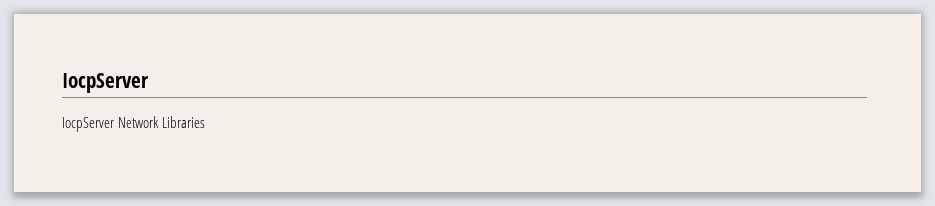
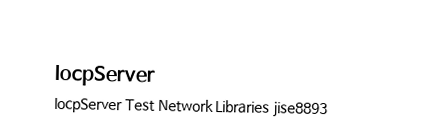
- IocpServer Network Libraries
+ IocpServer Test Network Libraries jise8893

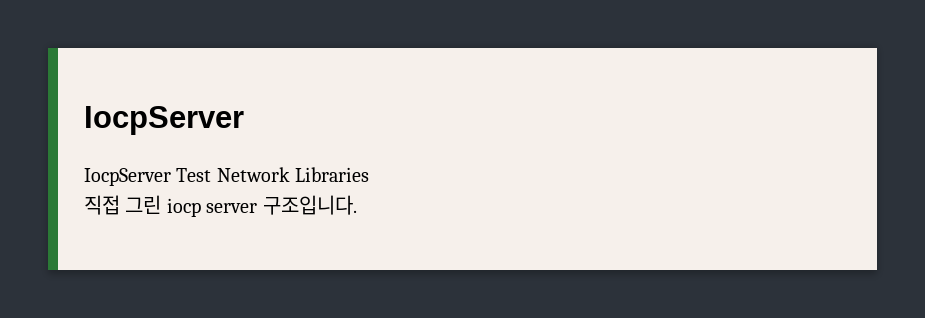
- IocpServer Test Network Libraries jise8893
+ IocpServer Test Network Libraries
+ 직접 그린 iocp server 구조입니다.

